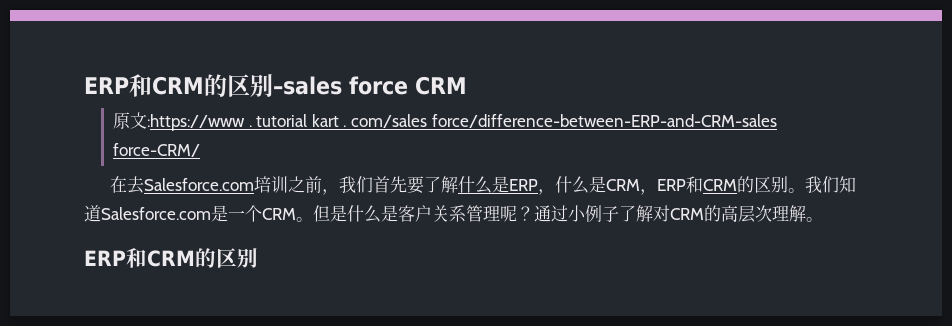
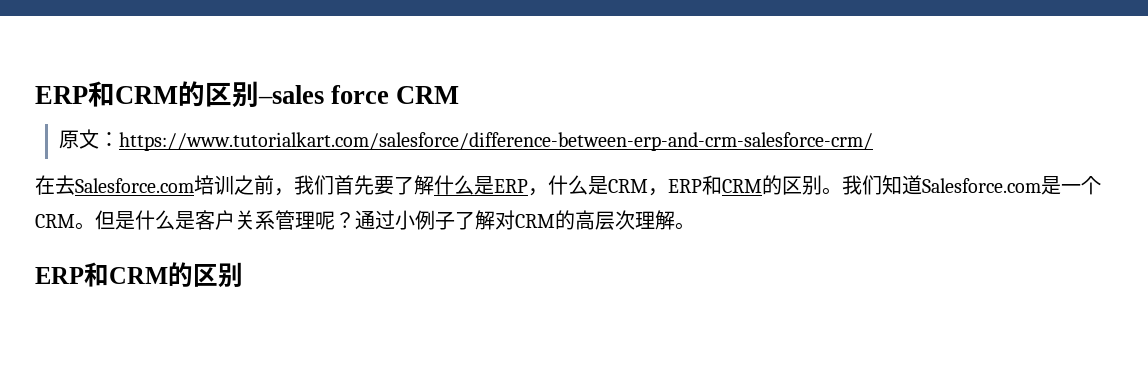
- 原文:https://www . tutorial kart . com/sales force/difference-between-ERP-and-CRM-sales force-CRM/
+ 原文：https://www.tutorialkart.com/salesforce/difference-between-erp-and-crm-salesforce-crm/

